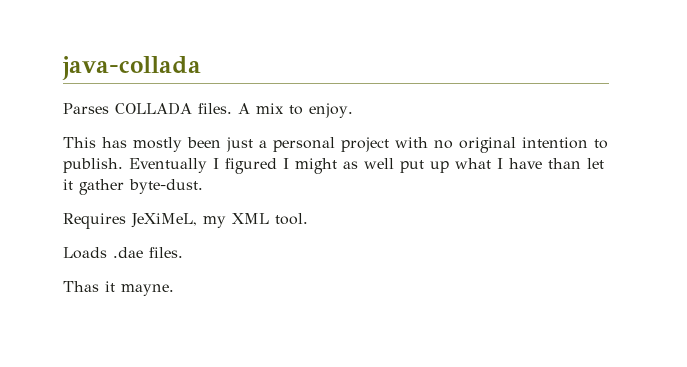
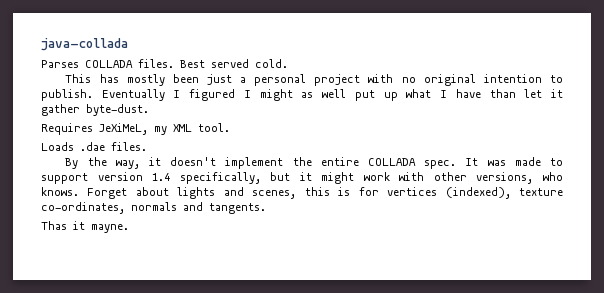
- A mix to enjoy.
+ Best served cold.
+ By the way, it doesn't implement the entire COLLADA spec. It was made to support version 1.4 specifically, but it might work with other versions, who knows. Forget about lights and scenes, this is for vertices (indexed), texture co-ordinates, normals and tangents.

